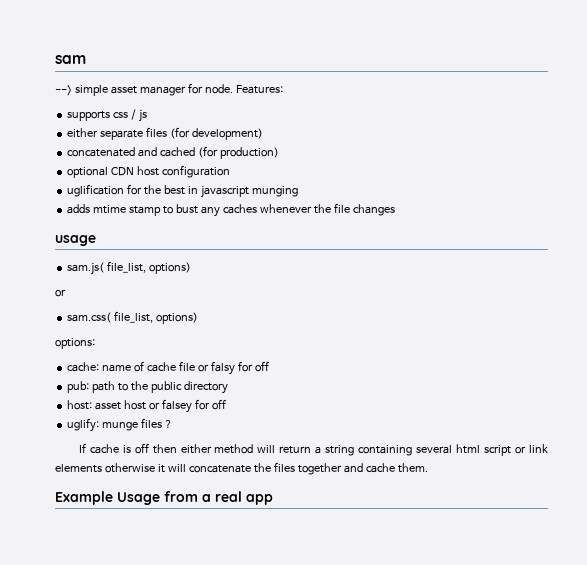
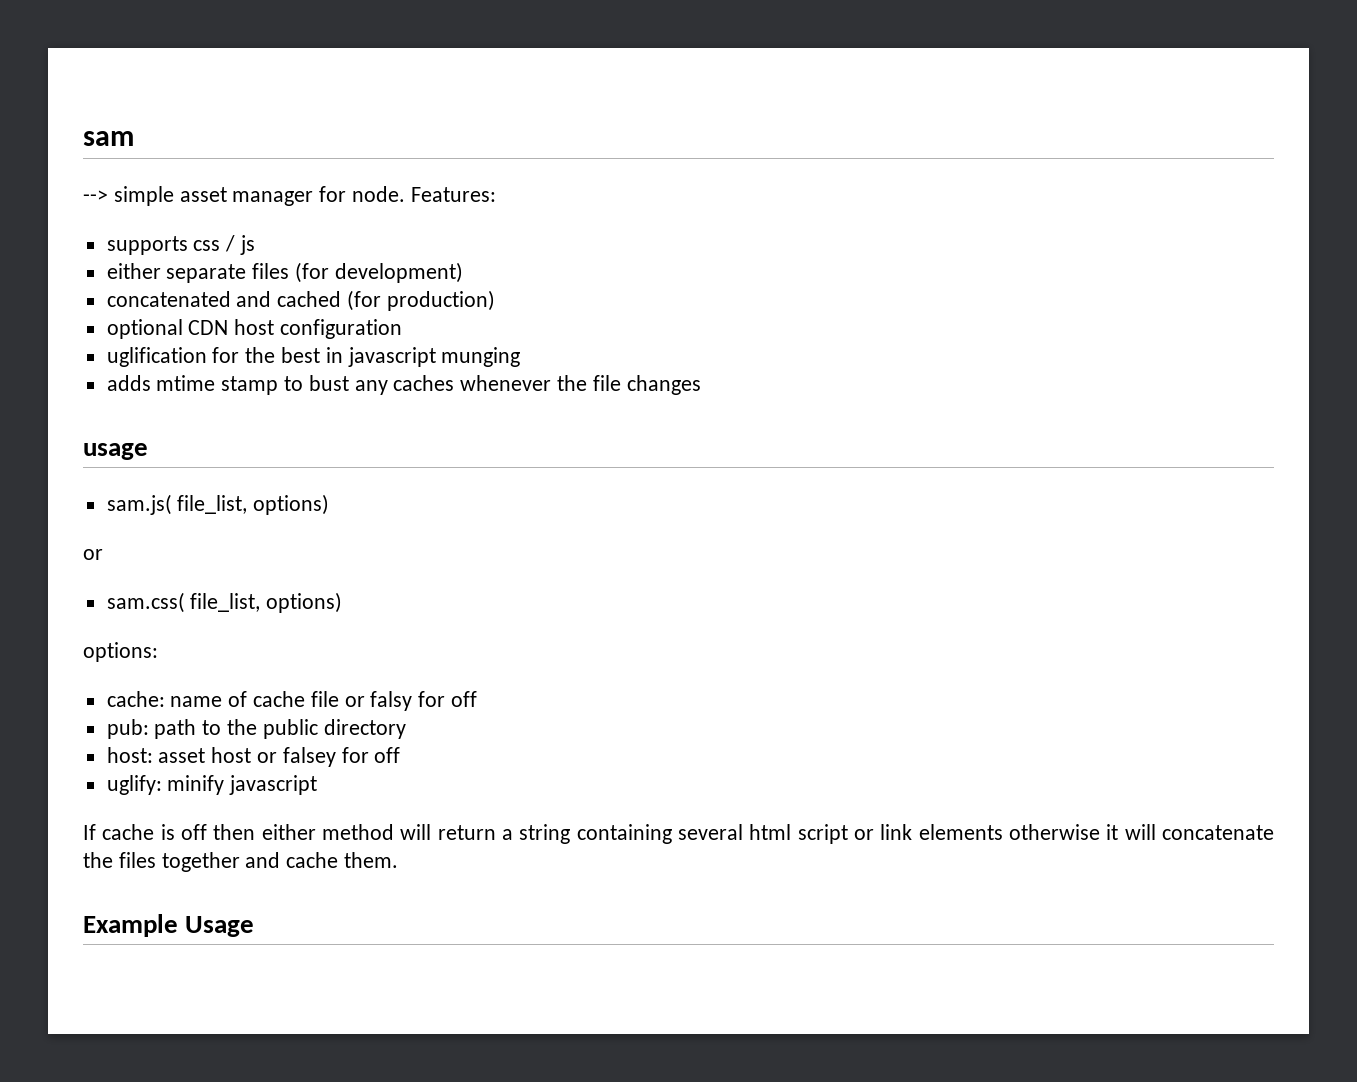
- uglify: munge files ?
+ uglify: minify javascript
- Example Usage from a real app
+ Example Usage

